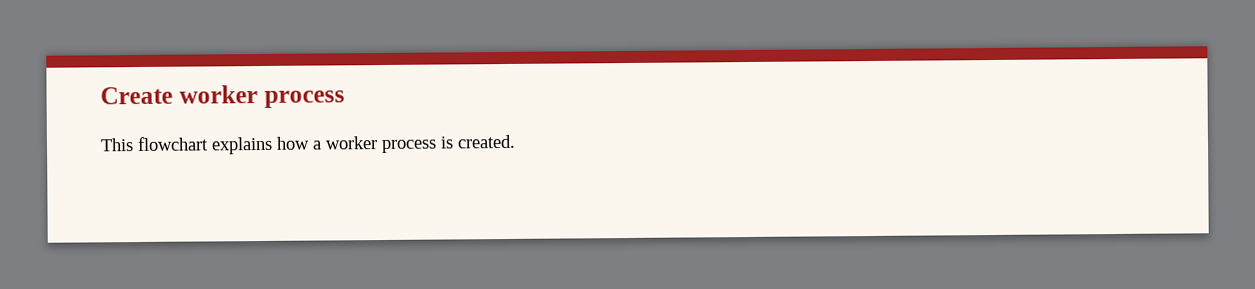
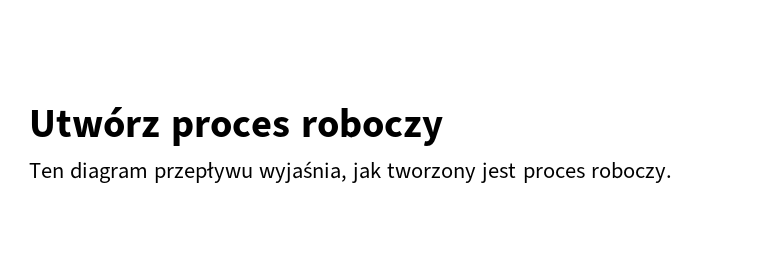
- Create worker process
- This flowchart explains how a worker process is created.
+ Utwórz proces roboczy
+ Ten diagram przepływu wyjaśnia, jak tworzony jest proces roboczy.

